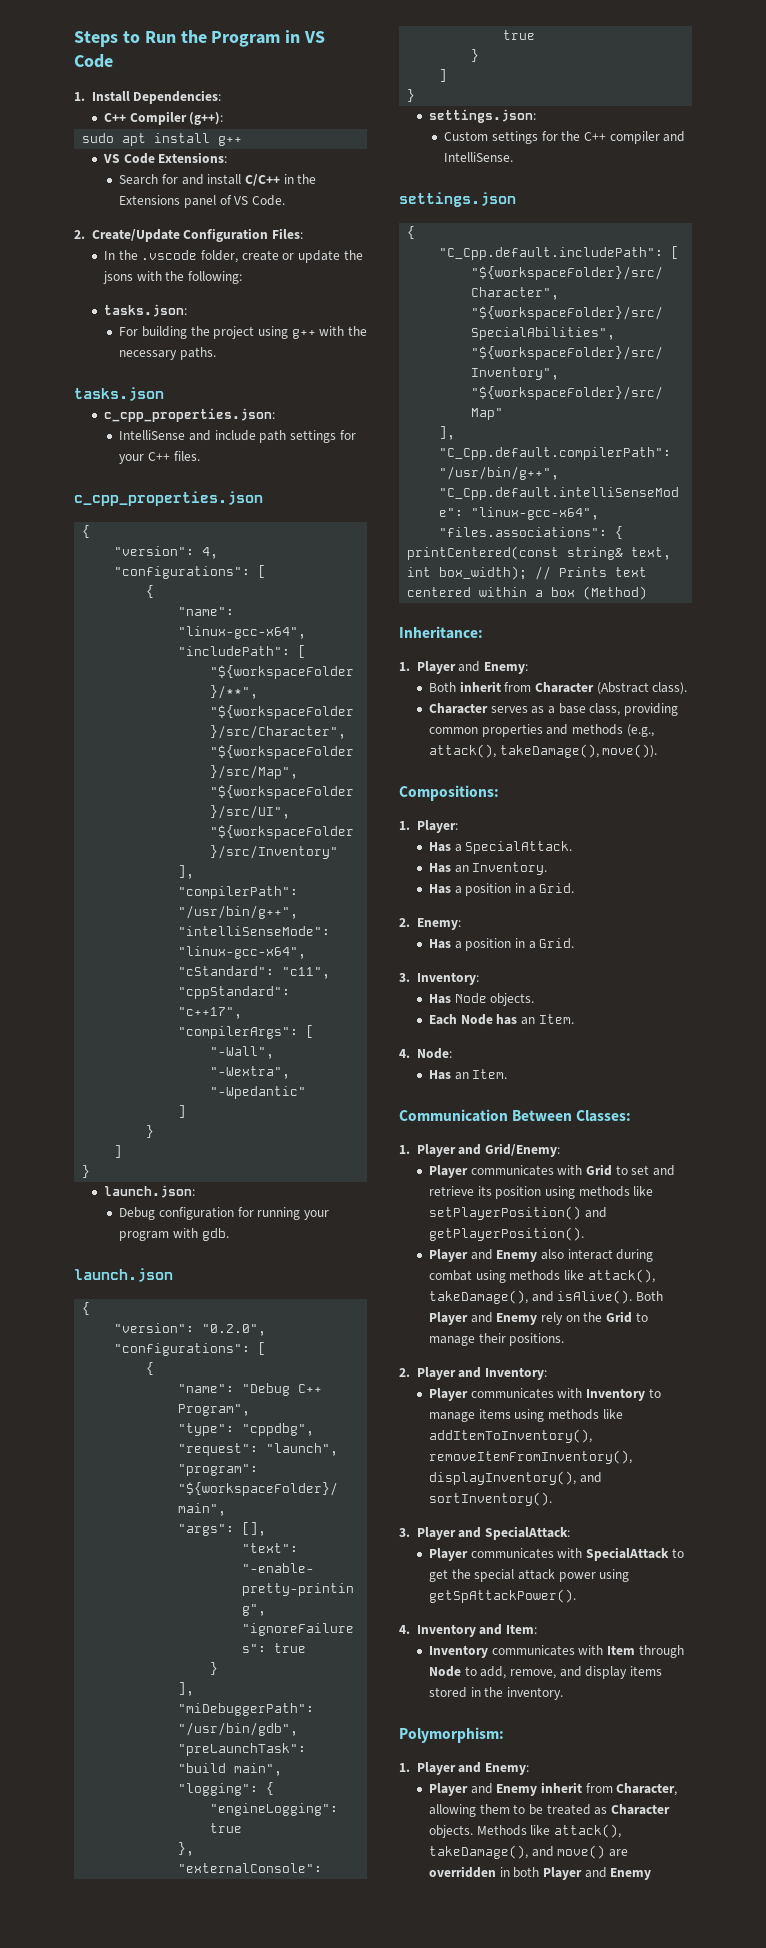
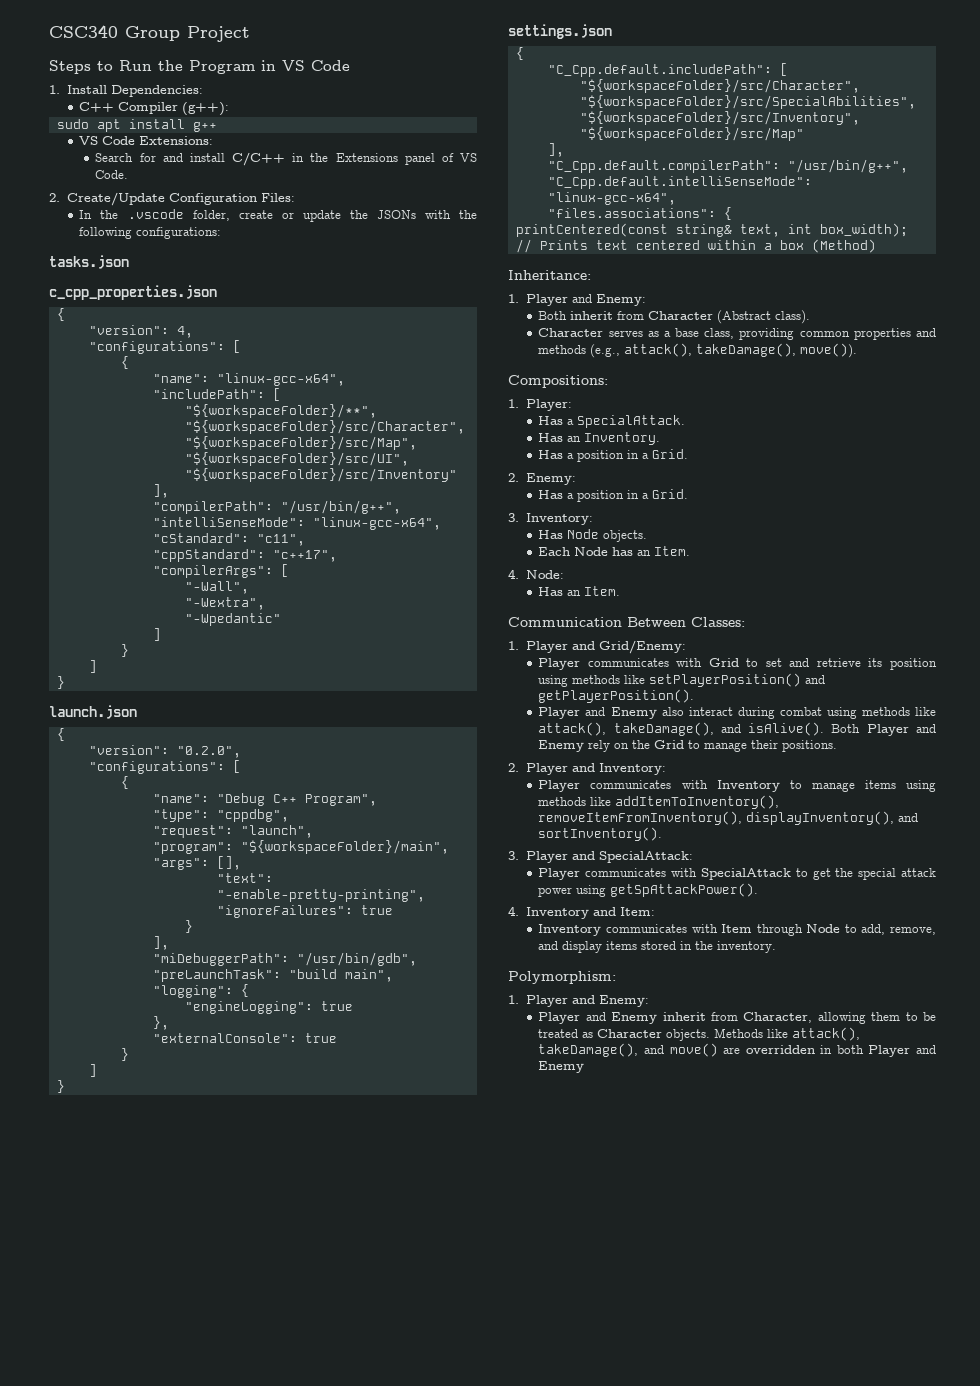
+ CSC340 Group Project
- In the .vscode folder, create or update the jsons with the following:
- tasks.json:
- For building the project using g++ with the necessary paths.
+ In the .vscode folder, create or update the JSONs with the following configurations:
  tasks.json
- c_cpp_properties.json:
- IntelliSense and include path settings for your C++ files.
- launch.json:
- Debug configuration for running your program with gdb.
- settings.json:
- Custom settings for the C++ compiler and IntelliSense.

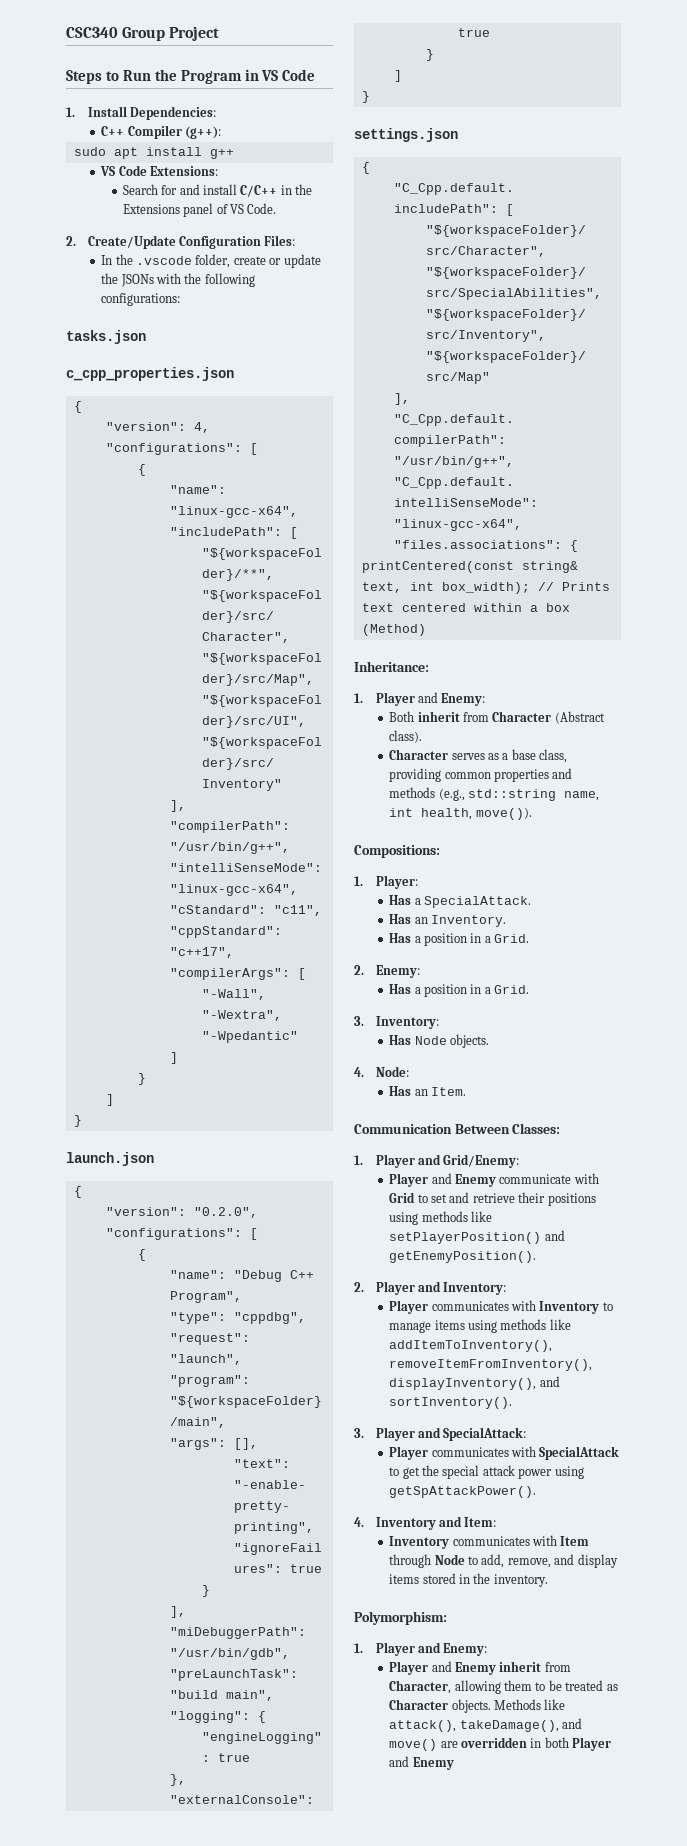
- Character serves as a base class, providing common properties and methods (e.g., attack(), takeDamage(), move()).
+ Character serves as a base class, providing common properties and methods (e.g., std::string name, int health, move()).
- Each Node has an Item.
- Player communicates with Grid to set and retrieve its position using methods like setPlayerPosition() and getPlayerPosition().
- Player and Enemy also interact during combat using methods like attack(), takeDamage(), and isAlive(). Both Player and Enemy rely on the Grid to manage their positions.
+ Player and Enemy communicate with Grid to set and retrieve their positions using methods like setPlayerPosition() and getEnemyPosition().

